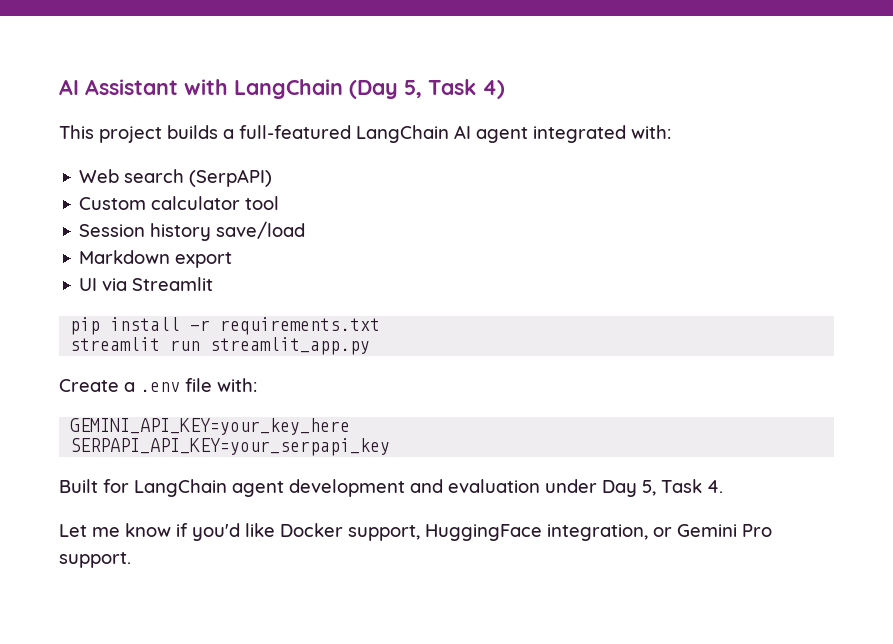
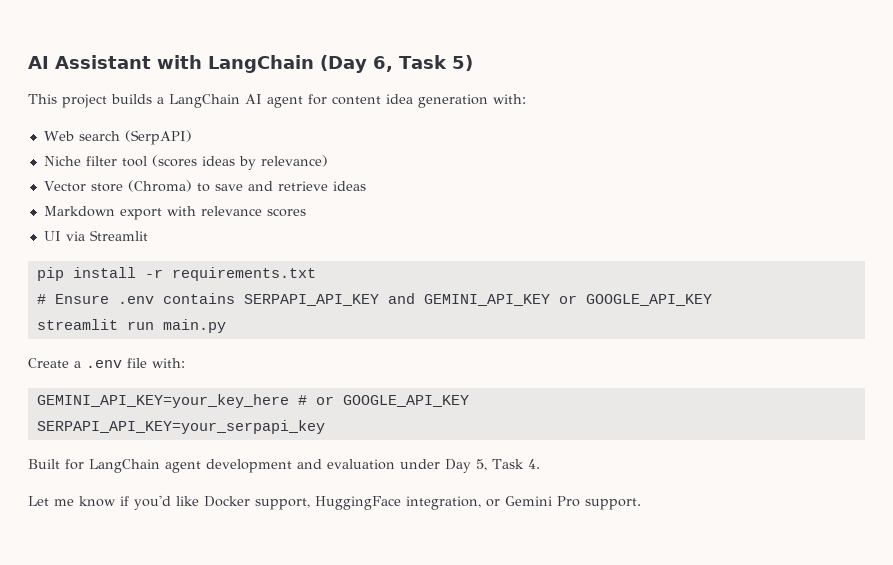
- AI Assistant with LangChain (Day 5, Task 4)
+ AI Assistant with LangChain (Day 6, Task 5)
- This project builds a full-featured LangChain AI agent integrated with:
+ This project builds a LangChain AI agent for content idea generation with:
- Custom calculator tool
- Session history save/load
+ Niche filter tool (scores ideas by relevance)
+ Vector store (Chroma) to save and retrieve ideas
- Markdown export
+ Markdown export with relevance scores
+ # Ensure .env contains SERPAPI_API_KEY and GEMINI_API_KEY or GOOGLE_API_KEY
- streamlit run streamlit_app.py
+ streamlit run main.py
- GEMINI_API_KEY=your_key_here
+ GEMINI_API_KEY=your_key_here # or GOOGLE_API_KEY

